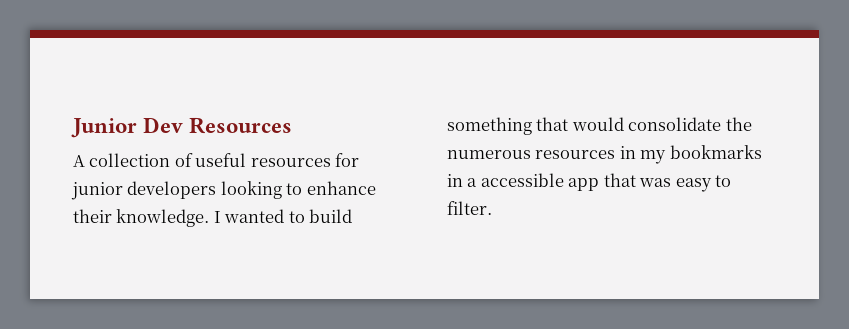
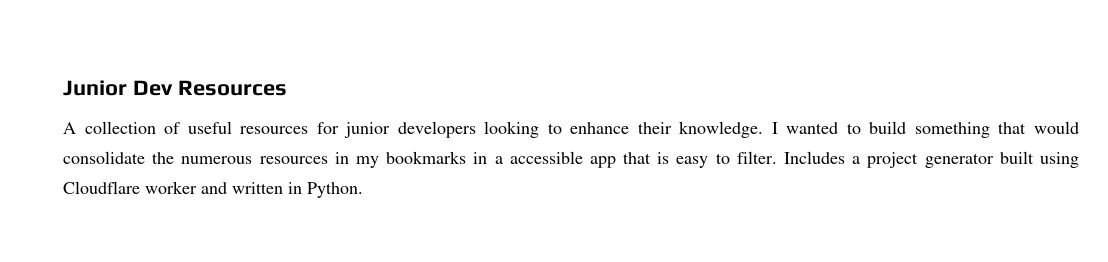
- I wanted to build something that would consolidate the numerous resources in my bookmarks in a accessible app that was easy to filter.
+ I wanted to build something that would consolidate the numerous resources in my bookmarks in a accessible app that is easy to filter.
+ Includes a project generator built using Cloudflare worker and written in Python.

